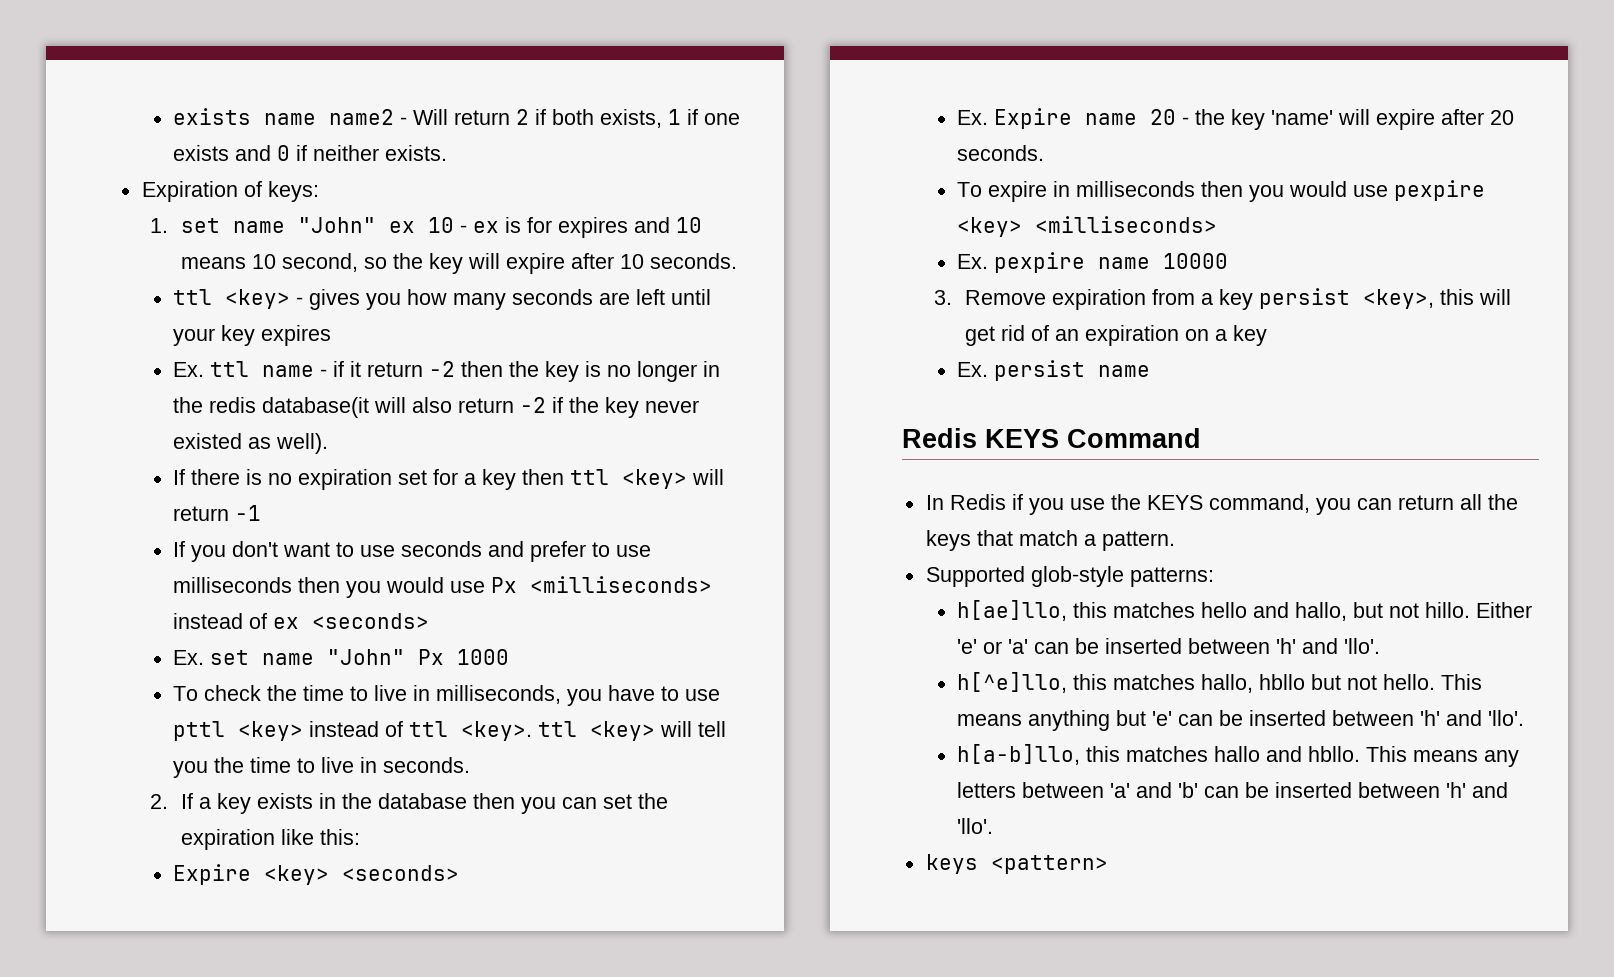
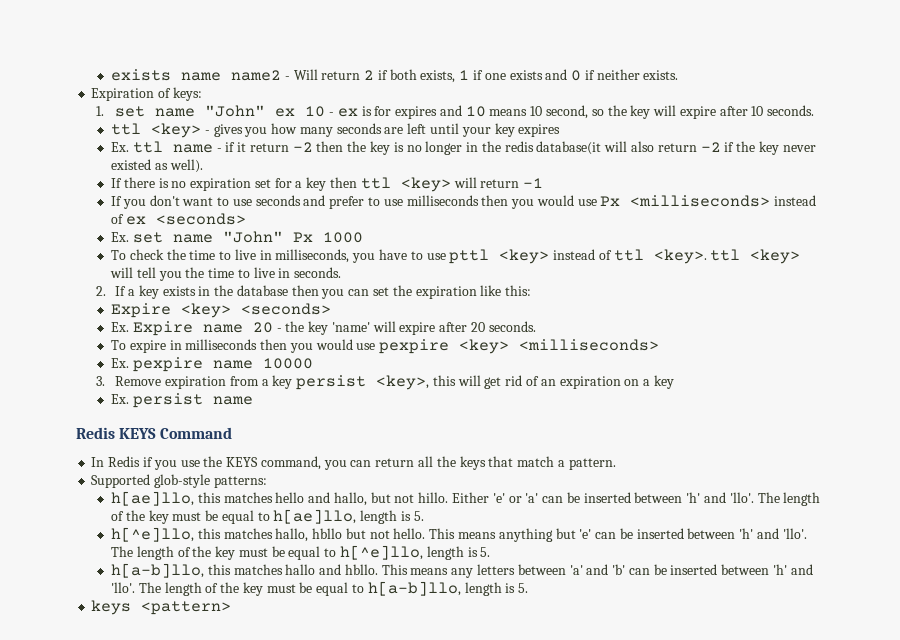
+ The length of the key must be equal to h[ae]llo, length is 5.
+ The length of the key must be equal to h[^e]llo, length is 5.
+ The length of the key must be equal to h[a-b]llo, length is 5.

